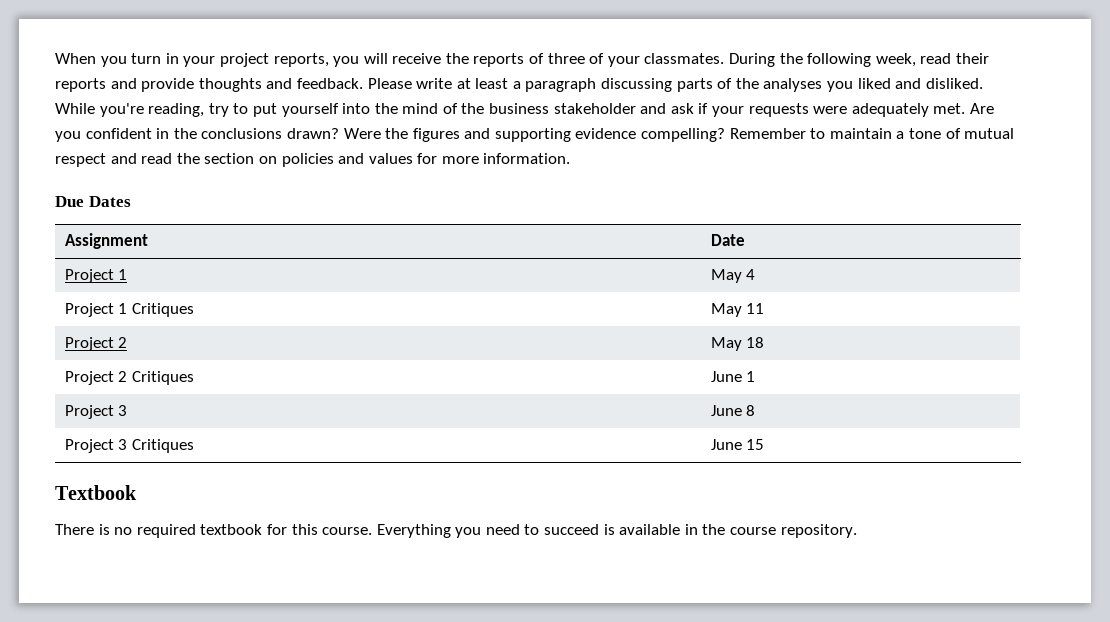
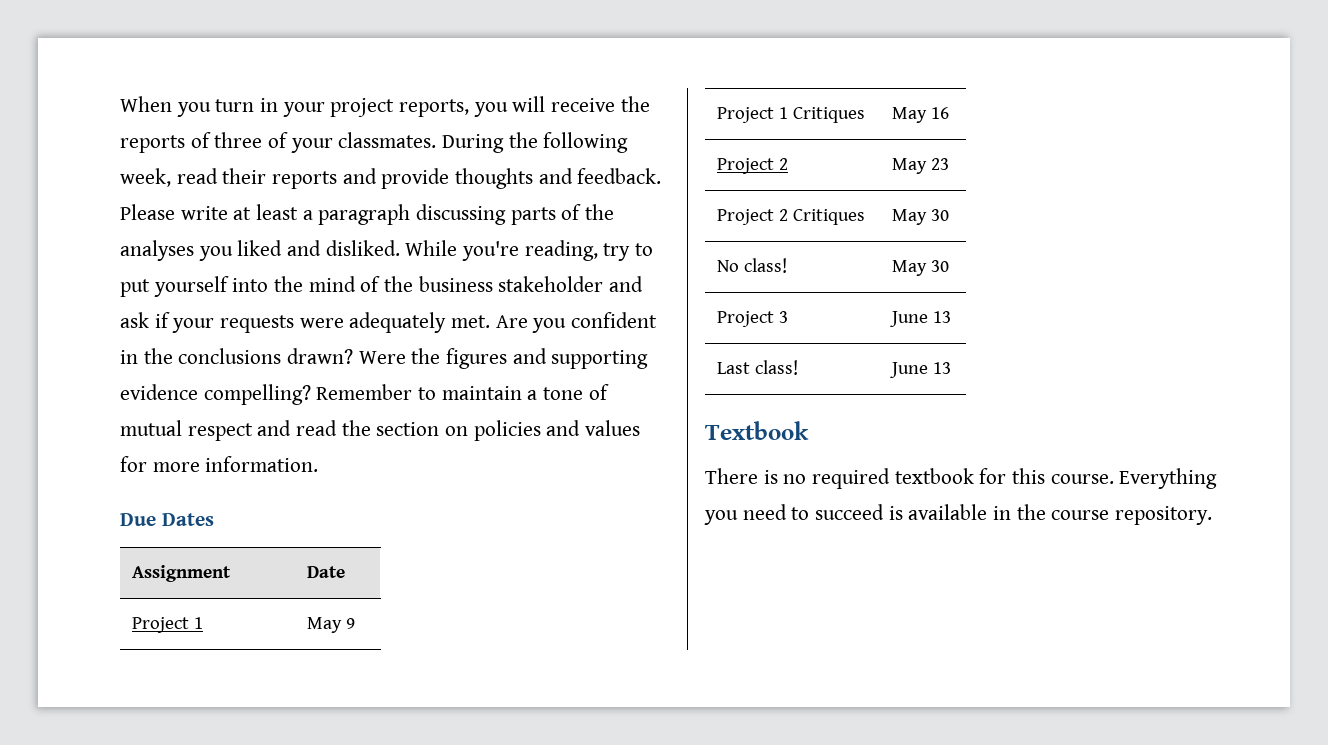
- Project 1 | May 4
+ Project 1 | May 9
- Project 1 Critiques | May 11
+ Project 1 Critiques | May 16
- Project 2 | May 18
+ Project 2 | May 23
- Project 2 Critiques | June 1
+ Project 2 Critiques | May 30
+ No class! | May 30
- Project 3 | June 8
- Project 3 Critiques | June 15
+ Project 3 | June 13
+ Last class! | June 13

